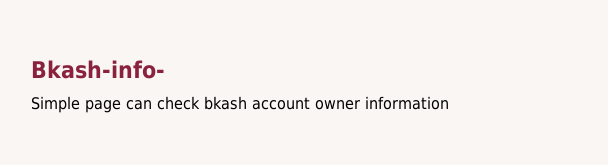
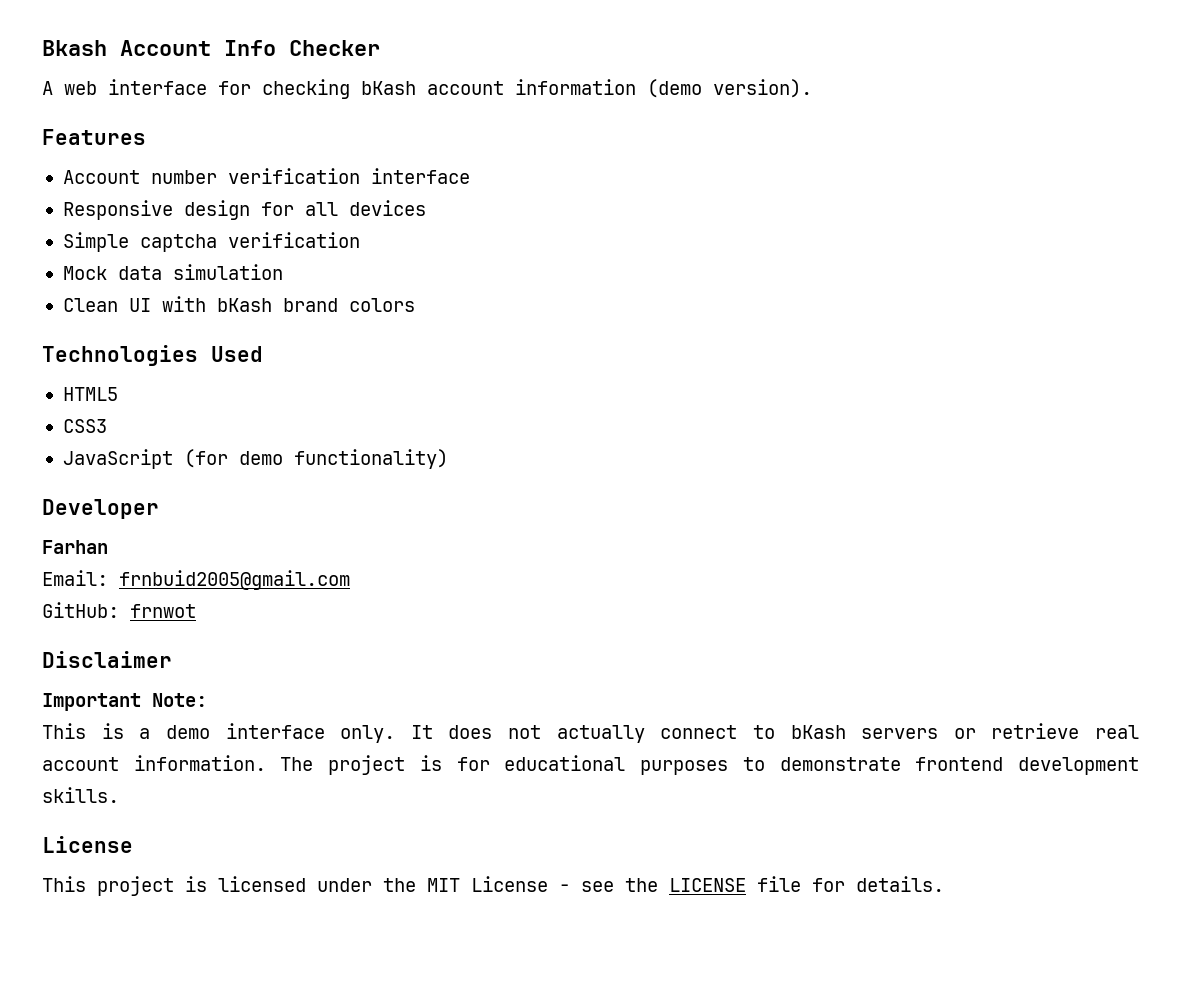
- Bkash-info-
- Simple page can check bkash account owner information
+ Bkash Account Info Checker
+ A web interface for checking bKash account information (demo version).
+ Features
+ Account number verification interface
+ Responsive design for all devices
+ Simple captcha verification
+ Mock data simulation
+ Clean UI with bKash brand colors
+ Technologies Used
+ HTML5
+ CSS3
+ JavaScript (for demo functionality)
+ Developer
+ Farhan
+ Email: frnbuid2005@gmail.com
+ GitHub: frnwot
+ Disclaimer
+ Important Note:
+ This is a demo interface only. It does not actually connect to bKash servers or retrieve real account information. The project is for educational purposes to demonstrate frontend development skills.
+ License
+ This project is licensed under the MIT License - see the LICENSE file for details.

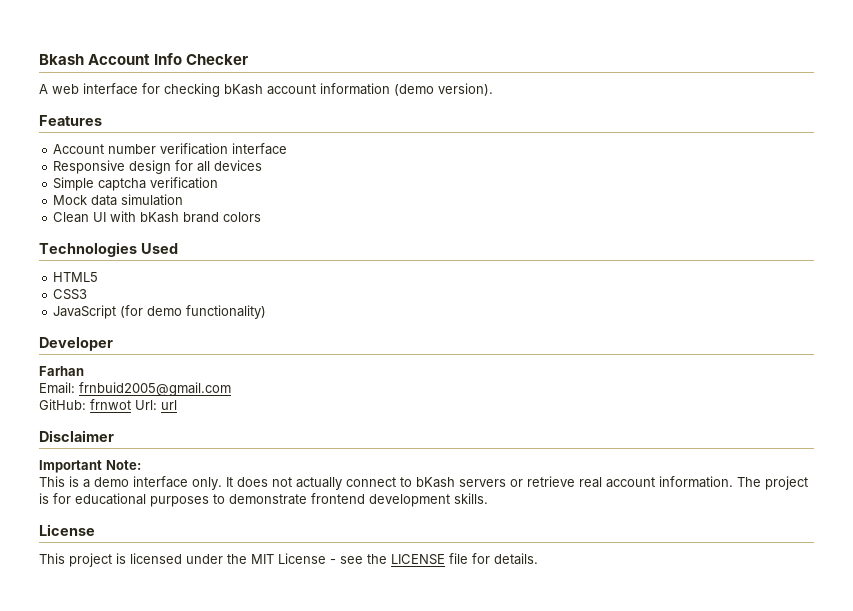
- GitHub: frnwot
+ GitHub: frnwot Url: url

